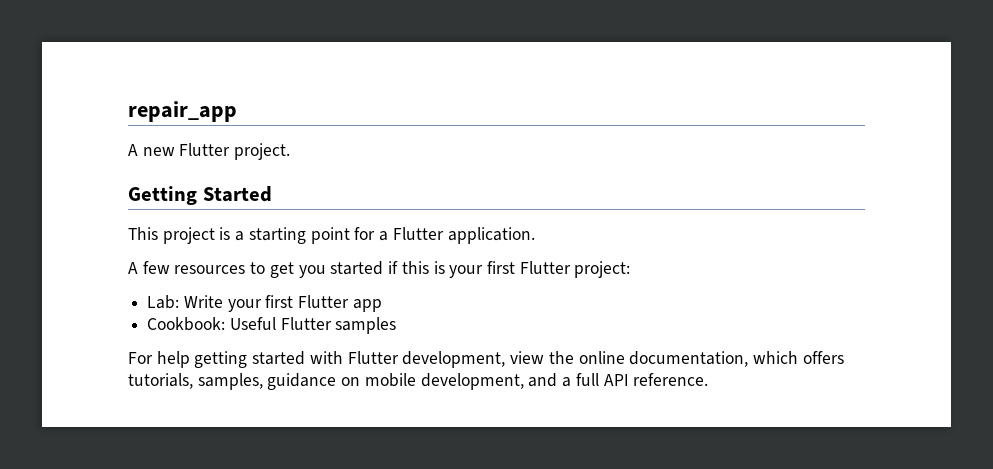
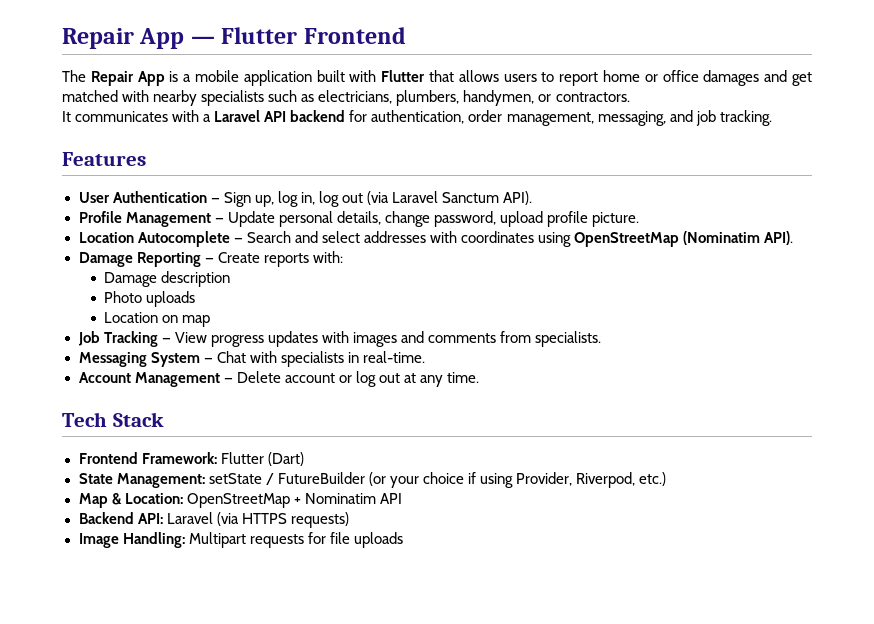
- repair_app
- A new Flutter project.
- Getting Started
- This project is a starting point for a Flutter application.
- A few resources to get you started if this is your first Flutter project:
- Lab: Write your first Flutter app
- Cookbook: Useful Flutter samples
- For help getting started with Flutter development, view the online documentation, which offers tutorials, samples, guidance on mobile development, and a full API reference.
+ Repair App — Flutter Frontend
+ The Repair App is a mobile application built with Flutter that allows users to report home or office damages and get matched with nearby specialists such as electricians, plumbers, handymen, or contractors.
+ It communicates with a Laravel API backend for authentication, order management, messaging, and job tracking.
+ Features
+ User Authentication — Sign up, log in, log out (via Laravel Sanctum API).
+ Profile Management — Update personal details, change password, upload profile picture.
+ Location Autocomplete — Search and select addresses with coordinates using OpenStreetMap (Nominatim API).
+ Damage Reporting — Create reports with:
+ Damage description
+ Photo uploads
+ Location on map
+ Job Tracking — View progress updates with images and comments from specialists.
+ Messaging System — Chat with specialists in real-time.
+ Account Management — Delete account or log out at any time.
+ Tech Stack
+ Frontend Framework: Flutter (Dart)
+ State Management: setState / FutureBuilder (or your choice if using Provider, Riverpod, etc.)
+ Map & Location: OpenStreetMap + Nominatim API
+ Backend API: Laravel (via HTTPS requests)
+ Image Handling: Multipart requests for file uploads

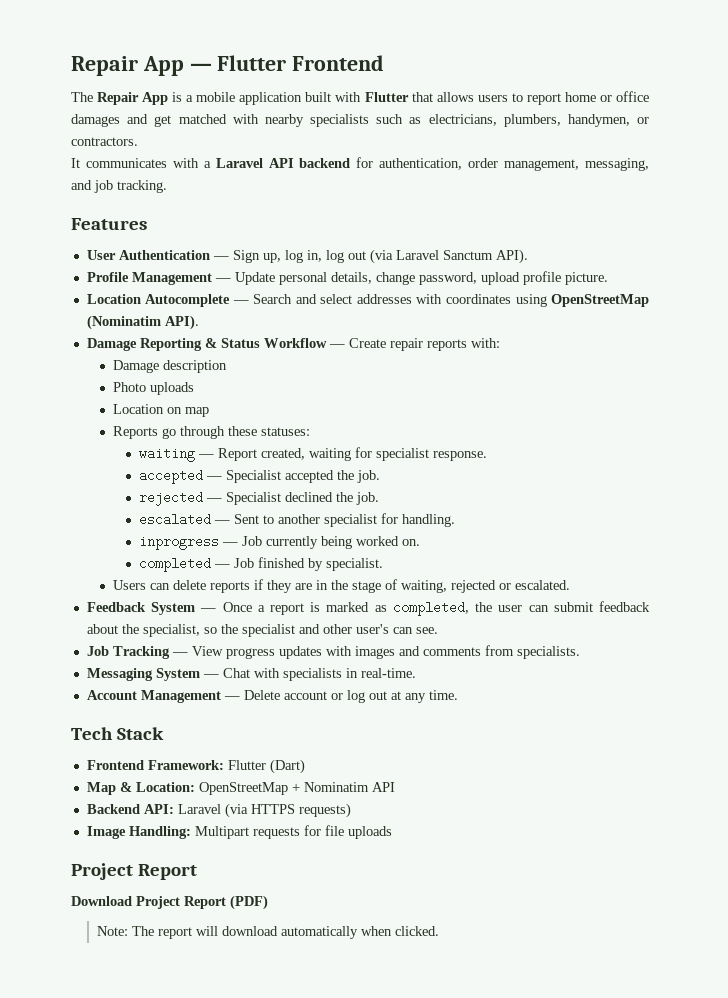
- Damage Reporting — Create reports with:
+ Damage Reporting & Status Workflow — Create repair reports with:
+ Reports go through these statuses:
+ waiting — Report created, waiting for specialist response.
+ accepted — Specialist accepted the job.
+ rejected — Specialist declined the job.
+ escalated — Sent to another specialist for handling.
+ inprogress — Job currently being worked on.
+ completed — Job finished by specialist.
+ Users can delete reports if they are in the stage of waiting, rejected or escalated.
+ Feedback System — Once a report is marked as completed, the user can submit feedback about the specialist, so the specialist and other user's can see.
- State Management: setState / FutureBuilder (or your choice if using Provider, Riverpod, etc.)
  Image Handling: Multipart requests for file uploads
+ Project Report
+ Download Project Report (PDF)
+ Note: The report will download automatically when clicked.

